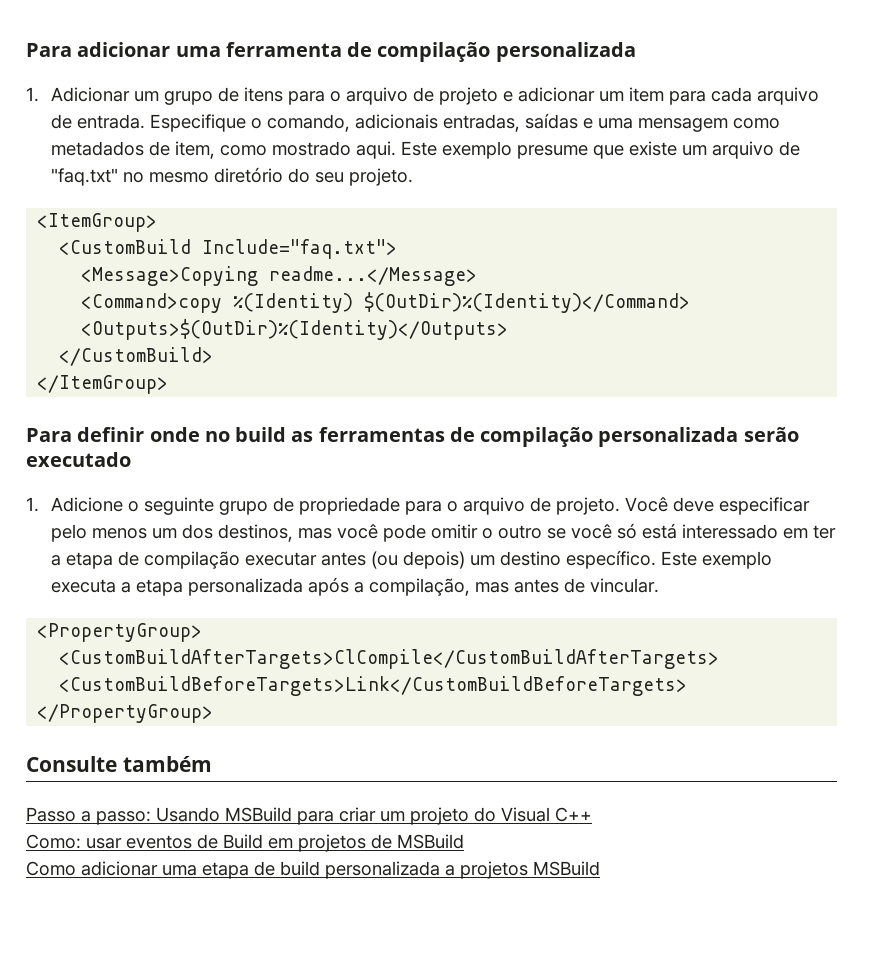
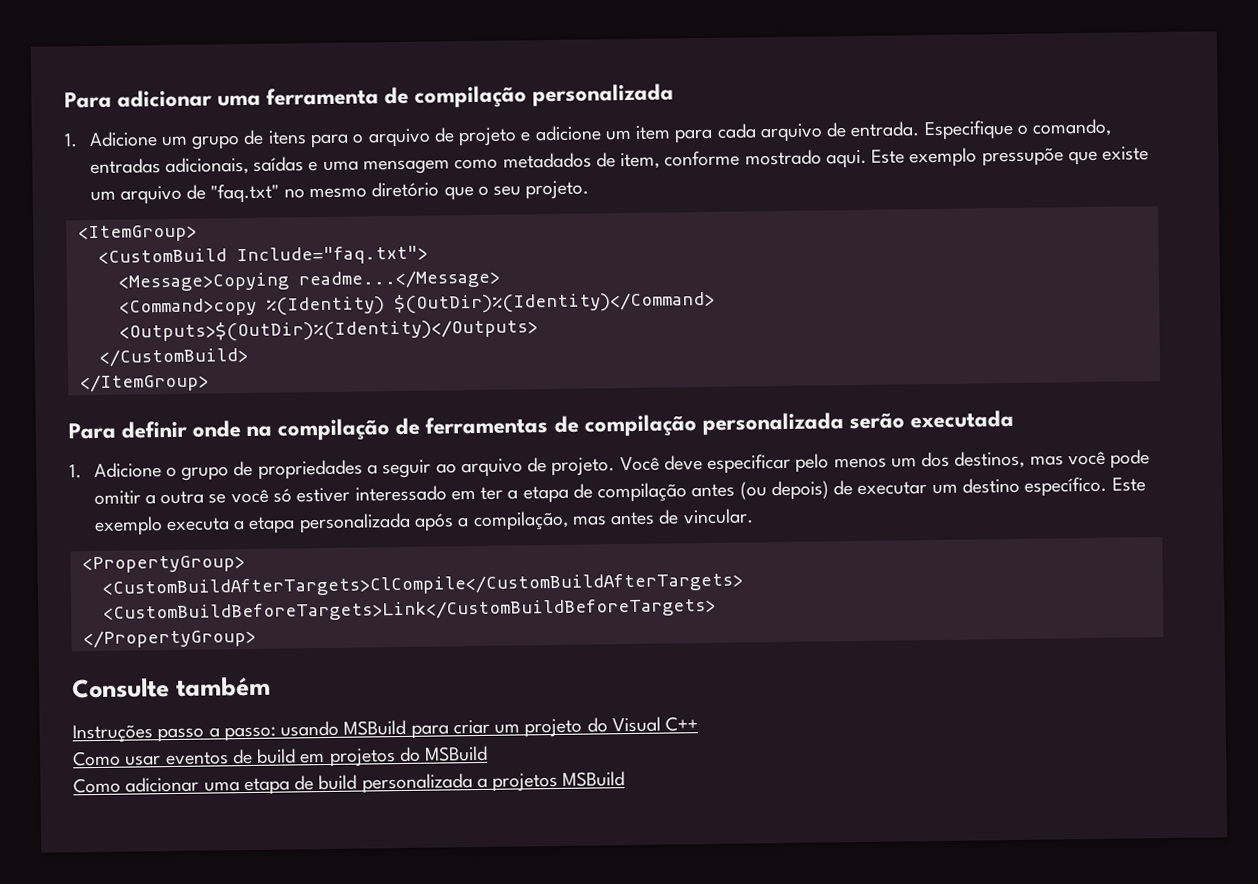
- 1. Adicionar um grupo de itens para o arquivo de projeto e adicionar um item para cada arquivo de entrada.
+ 1. Adicione um grupo de itens para o arquivo de projeto e adicione um item para cada arquivo de entrada.
- Especifique o comando, adicionais entradas, saídas e uma mensagem como metadados de item, como mostrado aqui.
+ Especifique o comando, entradas adicionais, saídas e uma mensagem como metadados de item, conforme mostrado aqui.
- Este exemplo presume que existe um arquivo de "faq.txt" no mesmo diretório do seu projeto.
+ Este exemplo pressupõe que existe um arquivo de "faq.txt" no mesmo diretório que o seu projeto.
- Para definir onde no build as ferramentas de compilação personalizada serão executado
+ Para definir onde na compilação de ferramentas de compilação personalizada serão executada
- 1. Adicione o seguinte grupo de propriedade para o arquivo de projeto.
+ 1. Adicione o grupo de propriedades a seguir ao arquivo de projeto.
- Você deve especificar pelo menos um dos destinos, mas você pode omitir o outro se você só está interessado em ter a etapa de compilação executar antes (ou depois) um destino específico.
+ Você deve especificar pelo menos um dos destinos, mas você pode omitir a outra se você só estiver interessado em ter a etapa de compilação antes (ou depois) de executar um destino específico.
- Passo a passo: Usando MSBuild para criar um projeto do Visual C++
+ Instruções passo a passo: usando MSBuild para criar um projeto do Visual C++
- Como: usar eventos de Build em projetos de MSBuild
+ Como usar eventos de build em projetos do MSBuild

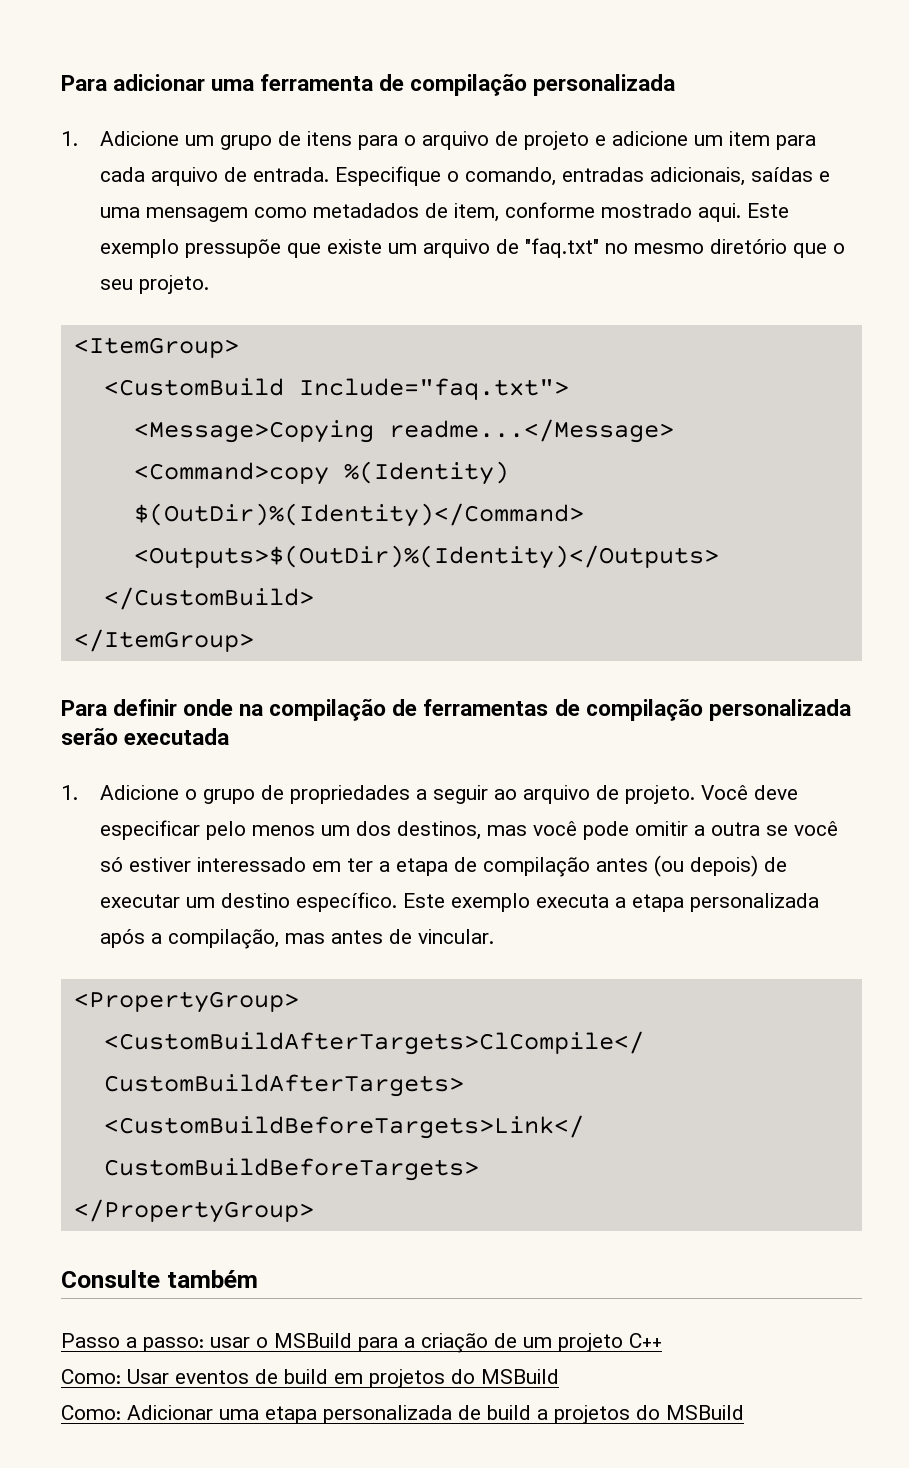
- Instruções passo a passo: usando MSBuild para criar um projeto do Visual C++
+ Passo a passo: usar o MSBuild para a criação de um projeto C++
- Como usar eventos de build em projetos do MSBuild
+ Como: Usar eventos de build em projetos do MSBuild
- Como adicionar uma etapa de build personalizada a projetos MSBuild
+ Como: Adicionar uma etapa personalizada de build a projetos do MSBuild

